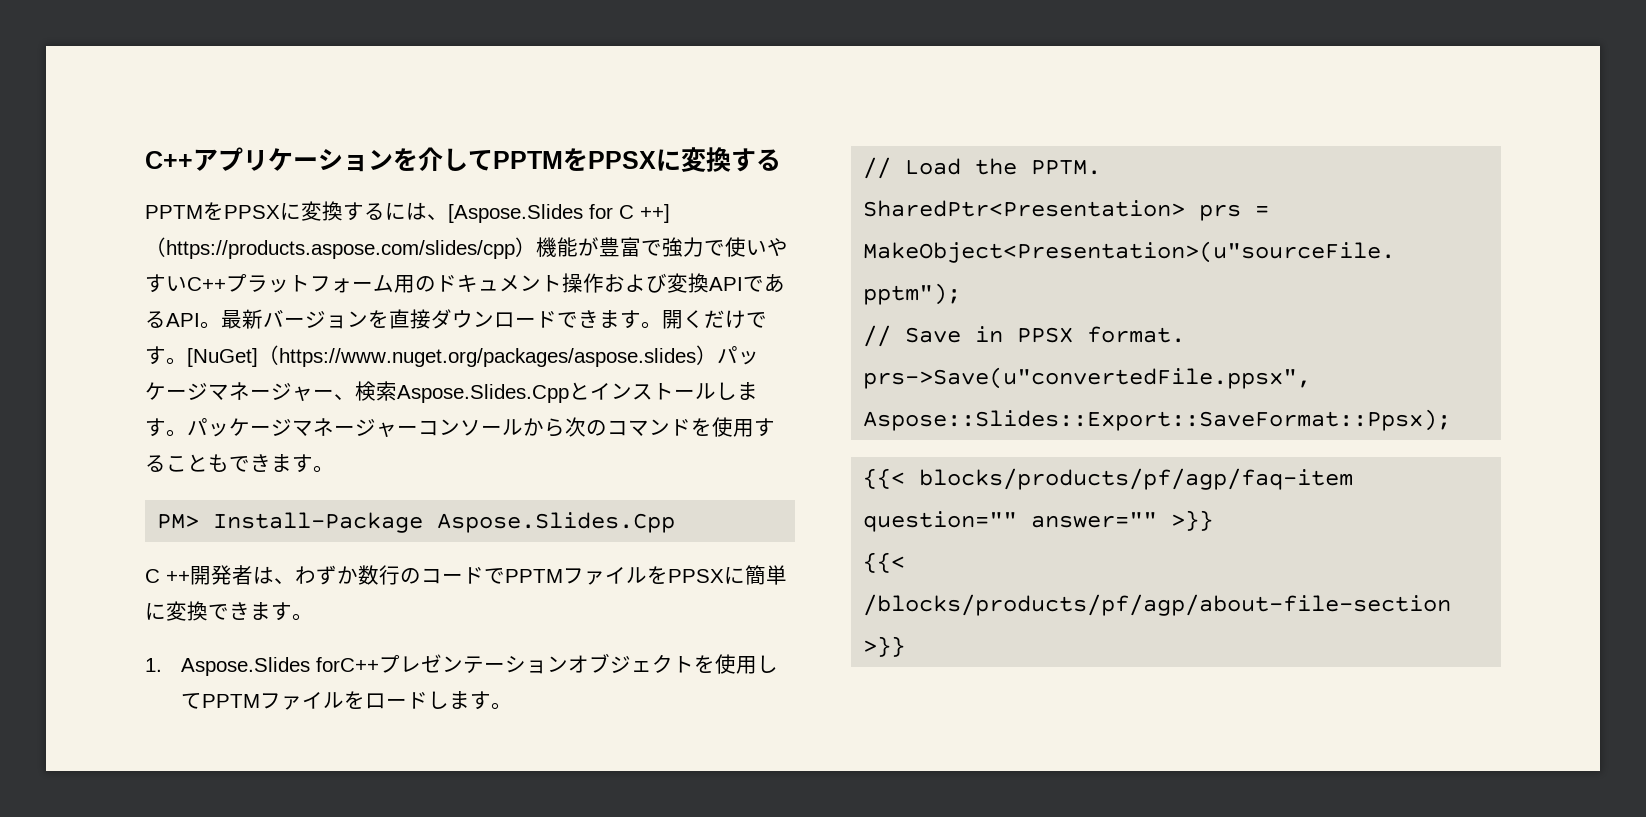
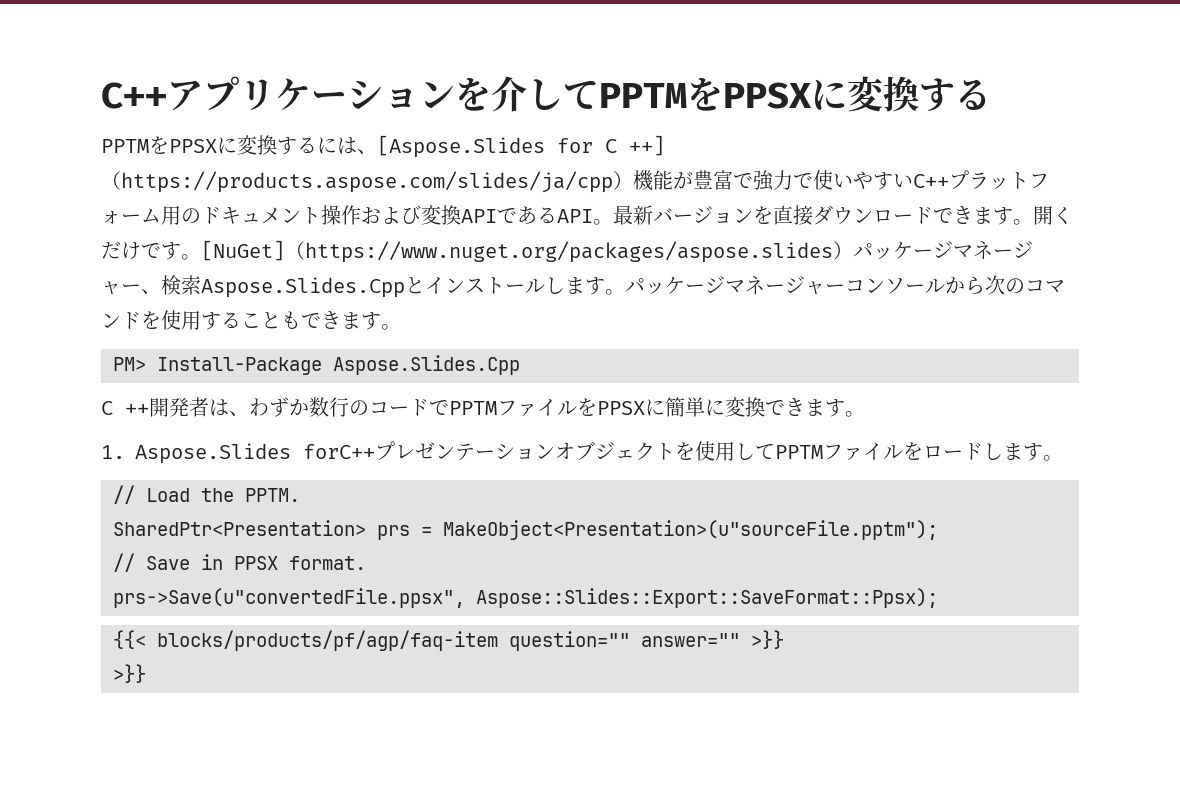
- PPTMをPPSXに変換するには、[Aspose.Slides for C ++]（https://products.aspose.com/slides/cpp）機能が豊富で強力で使いやすいC++プラットフォーム用のドキュメント操作および変換APIであるAPI。
+ PPTMをPPSXに変換するには、[Aspose.Slides for C ++]（https://products.aspose.com/slides/ja/cpp）機能が豊富で強力で使いやすいC++プラットフォーム用のドキュメント操作および変換APIであるAPI。
  {{< blocks/products/pf/agp/faq-item question="" answer="" >}}
- {{< /blocks/products/pf/agp/about-file-section >}}
+ >}}

